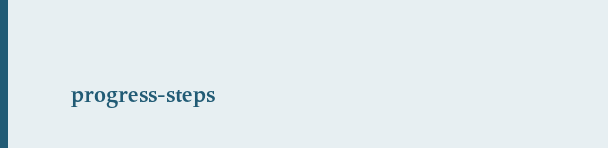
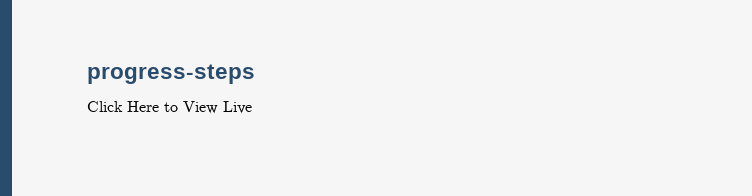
+ Click Here to View Live

